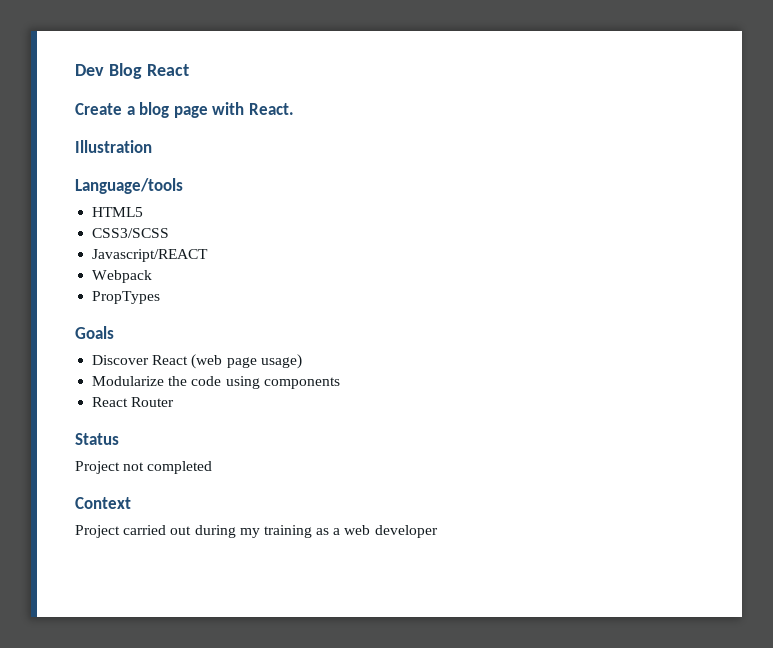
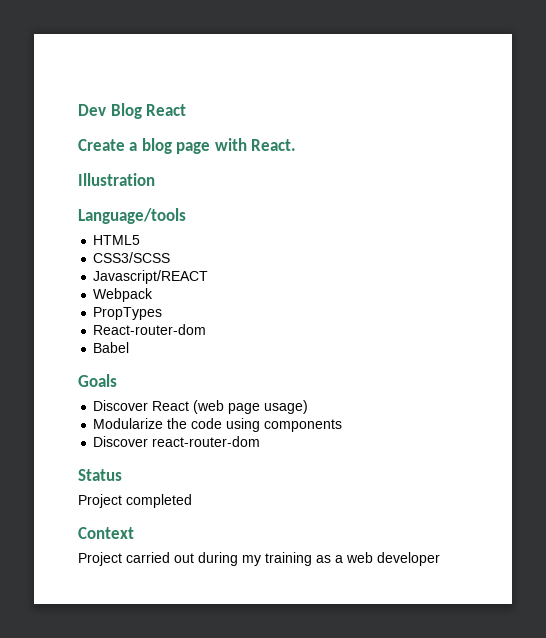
+ React-router-dom
+ Babel
- React Router
+ Discover react-router-dom
- Project not completed
+ Project completed

